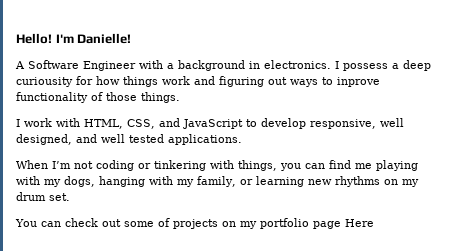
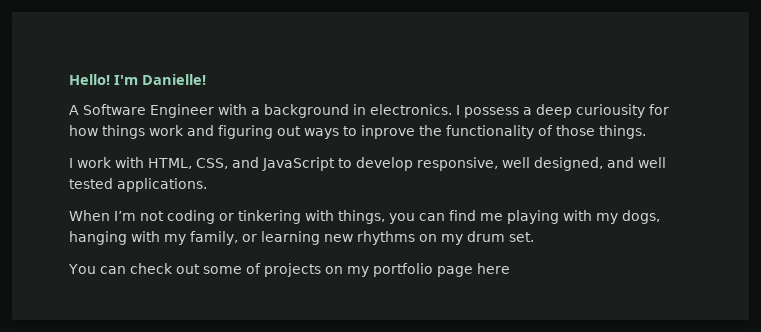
- I possess a deep curiousity for how things work and figuring out ways to inprove functionality of those things.
+ I possess a deep curiousity for how things work and figuring out ways to inprove the functionality of those things.
- You can check out some of projects on my portfolio page Here
+ You can check out some of projects on my portfolio page here

